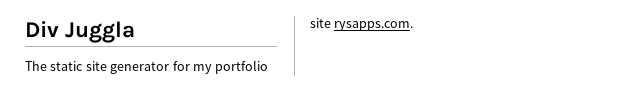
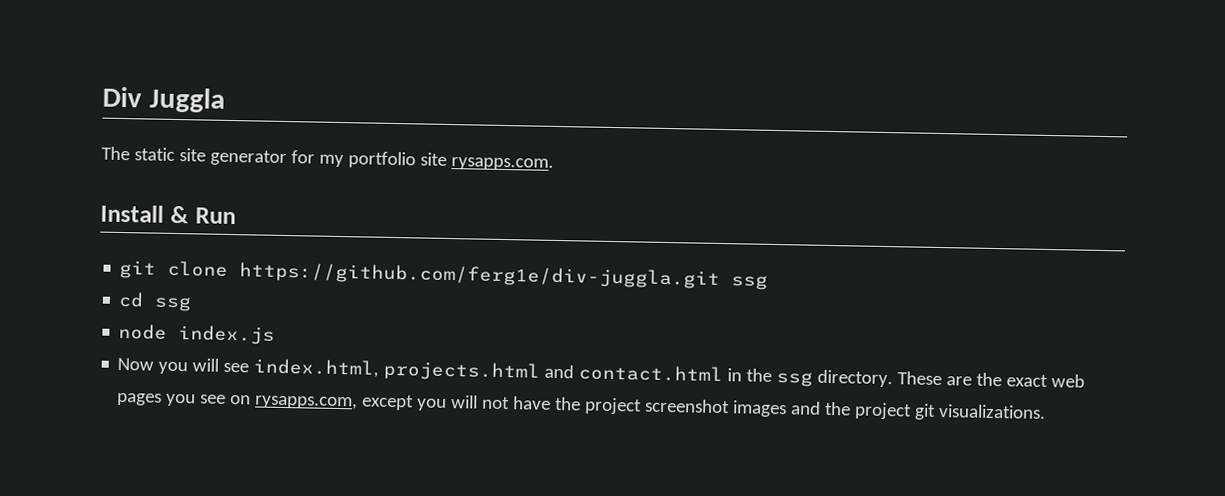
+ Install & Run
+ git clone https://github.com/ferg1e/div-juggla.git ssg
+ cd ssg
+ node index.js
+ Now you will see index.html, projects.html and contact.html in the ssg directory. These are the exact web pages you see on rysapps.com, except you will not have the project screenshot images and the project git visualizations.

